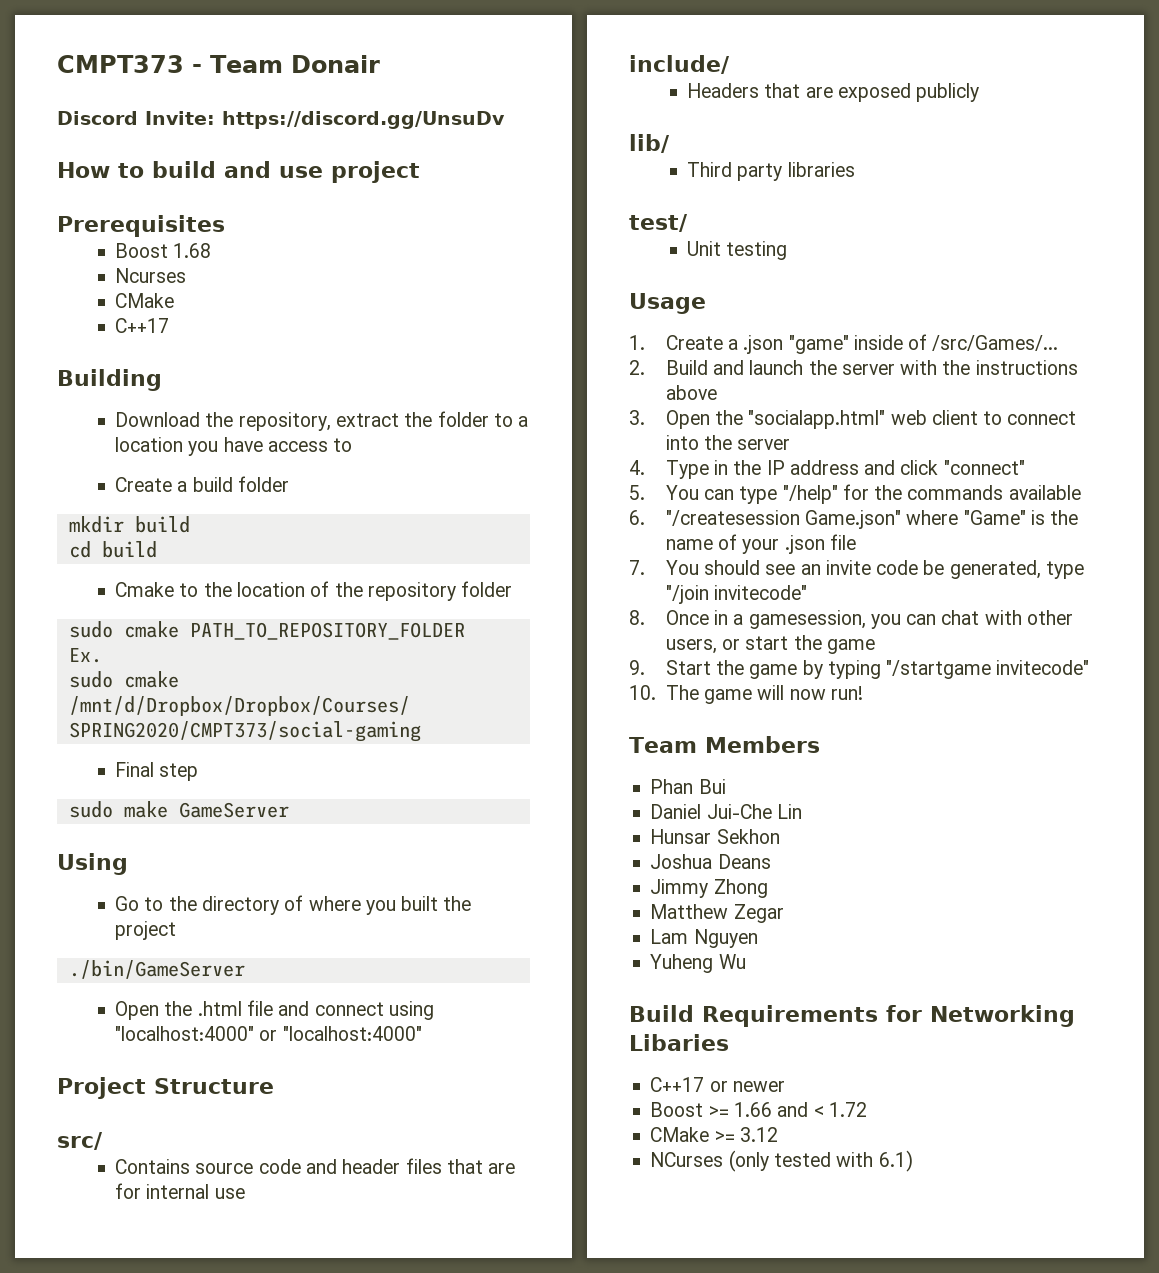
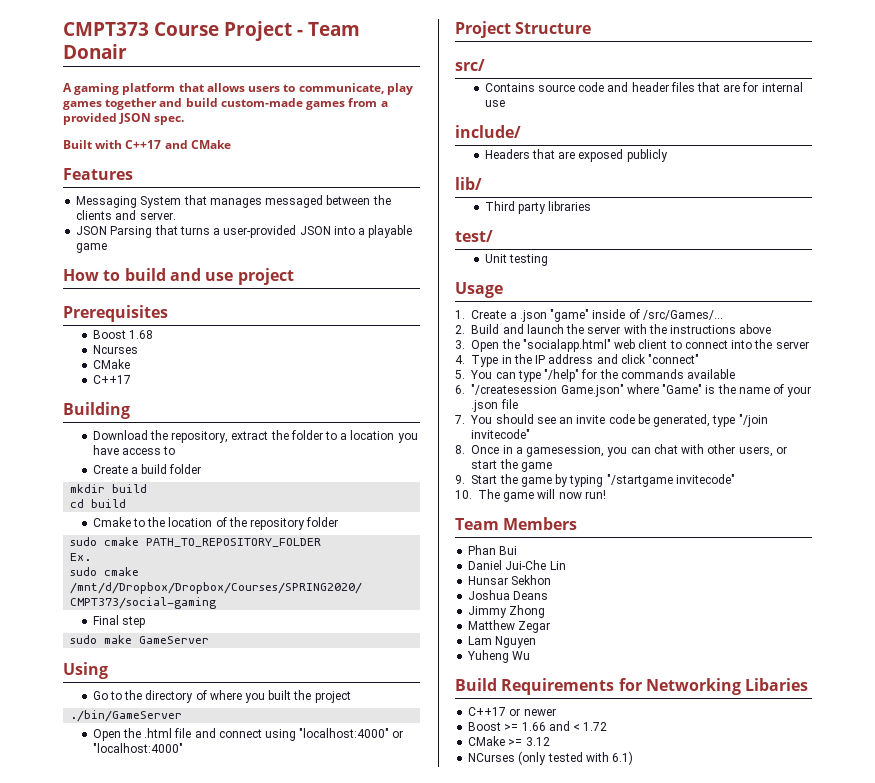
- CMPT373 - Team Donair
+ CMPT373 Course Project - Team Donair
- Discord Invite: https://discord.gg/UnsuDv
+ A gaming platform that allows users to communicate, play games together and build custom-made games from a provided JSON spec.
+ Built with C++17 and CMake
+ Features
+ Messaging System that manages messaged between the clients and server.
+ JSON Parsing that turns a user-provided JSON into a playable game

